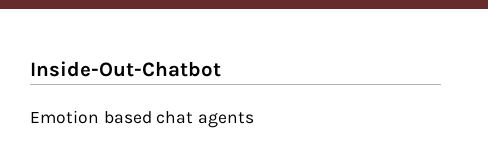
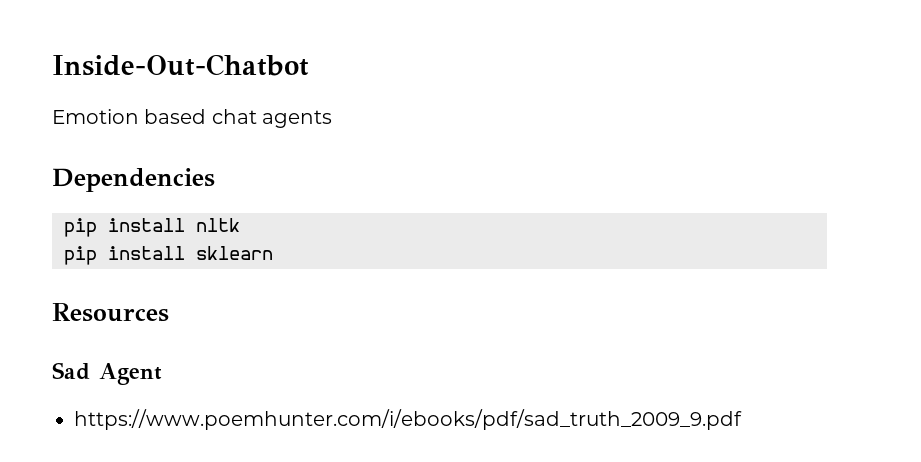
+ Dependencies
+ pip install nltk
+ pip install sklearn
+ Resources
+ Sad Agent
+ https://www.poemhunter.com/i/ebooks/pdf/sad_truth_2009_9.pdf

